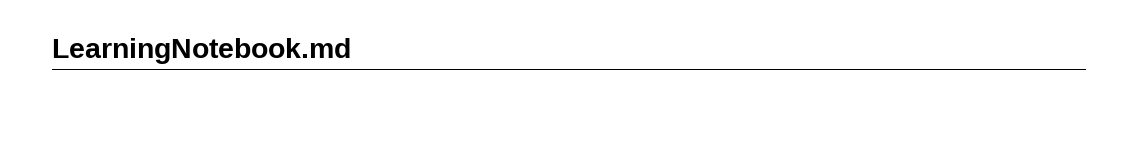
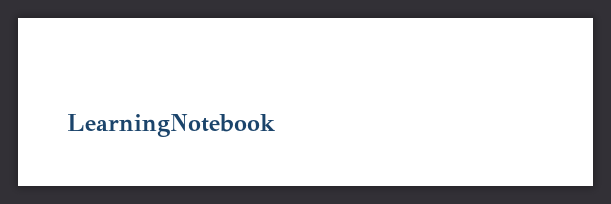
- LearningNotebook.md
+ LearningNotebook

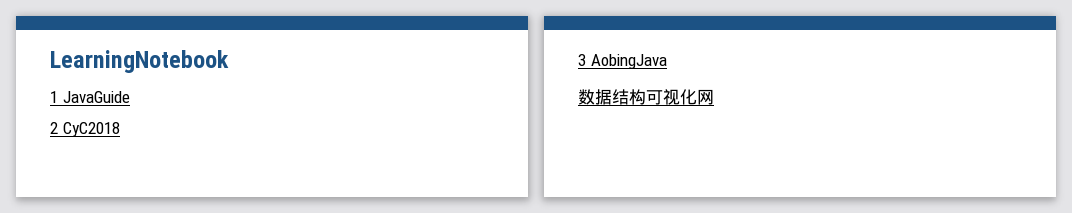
+ 1 JavaGuide
+ 2 CyC2018
+ 3 AobingJava
+ 数据结构可视化网

